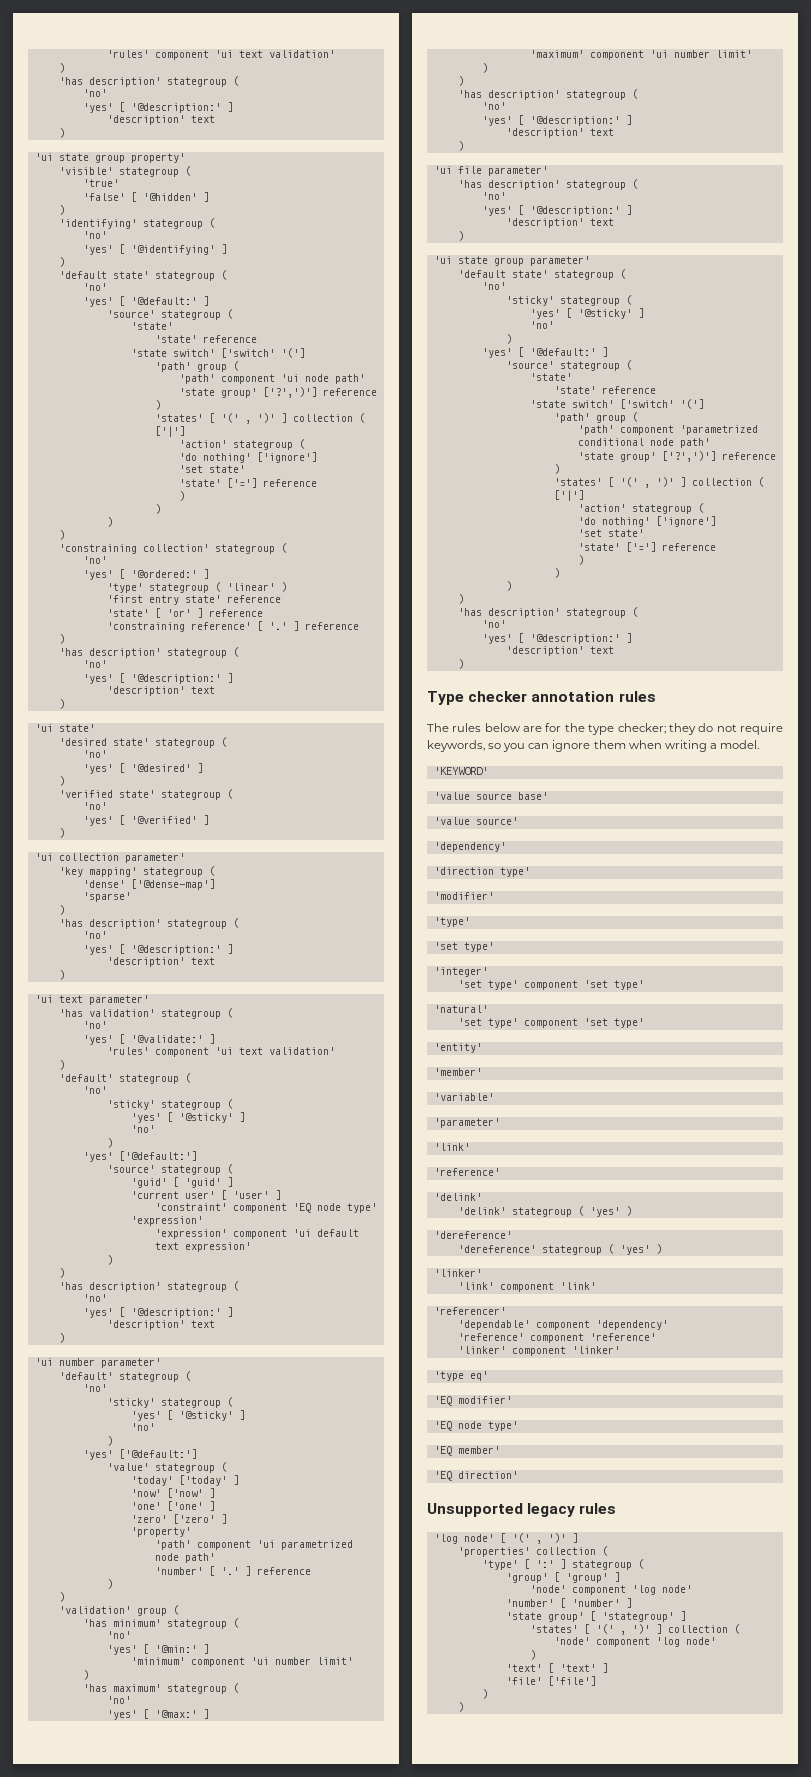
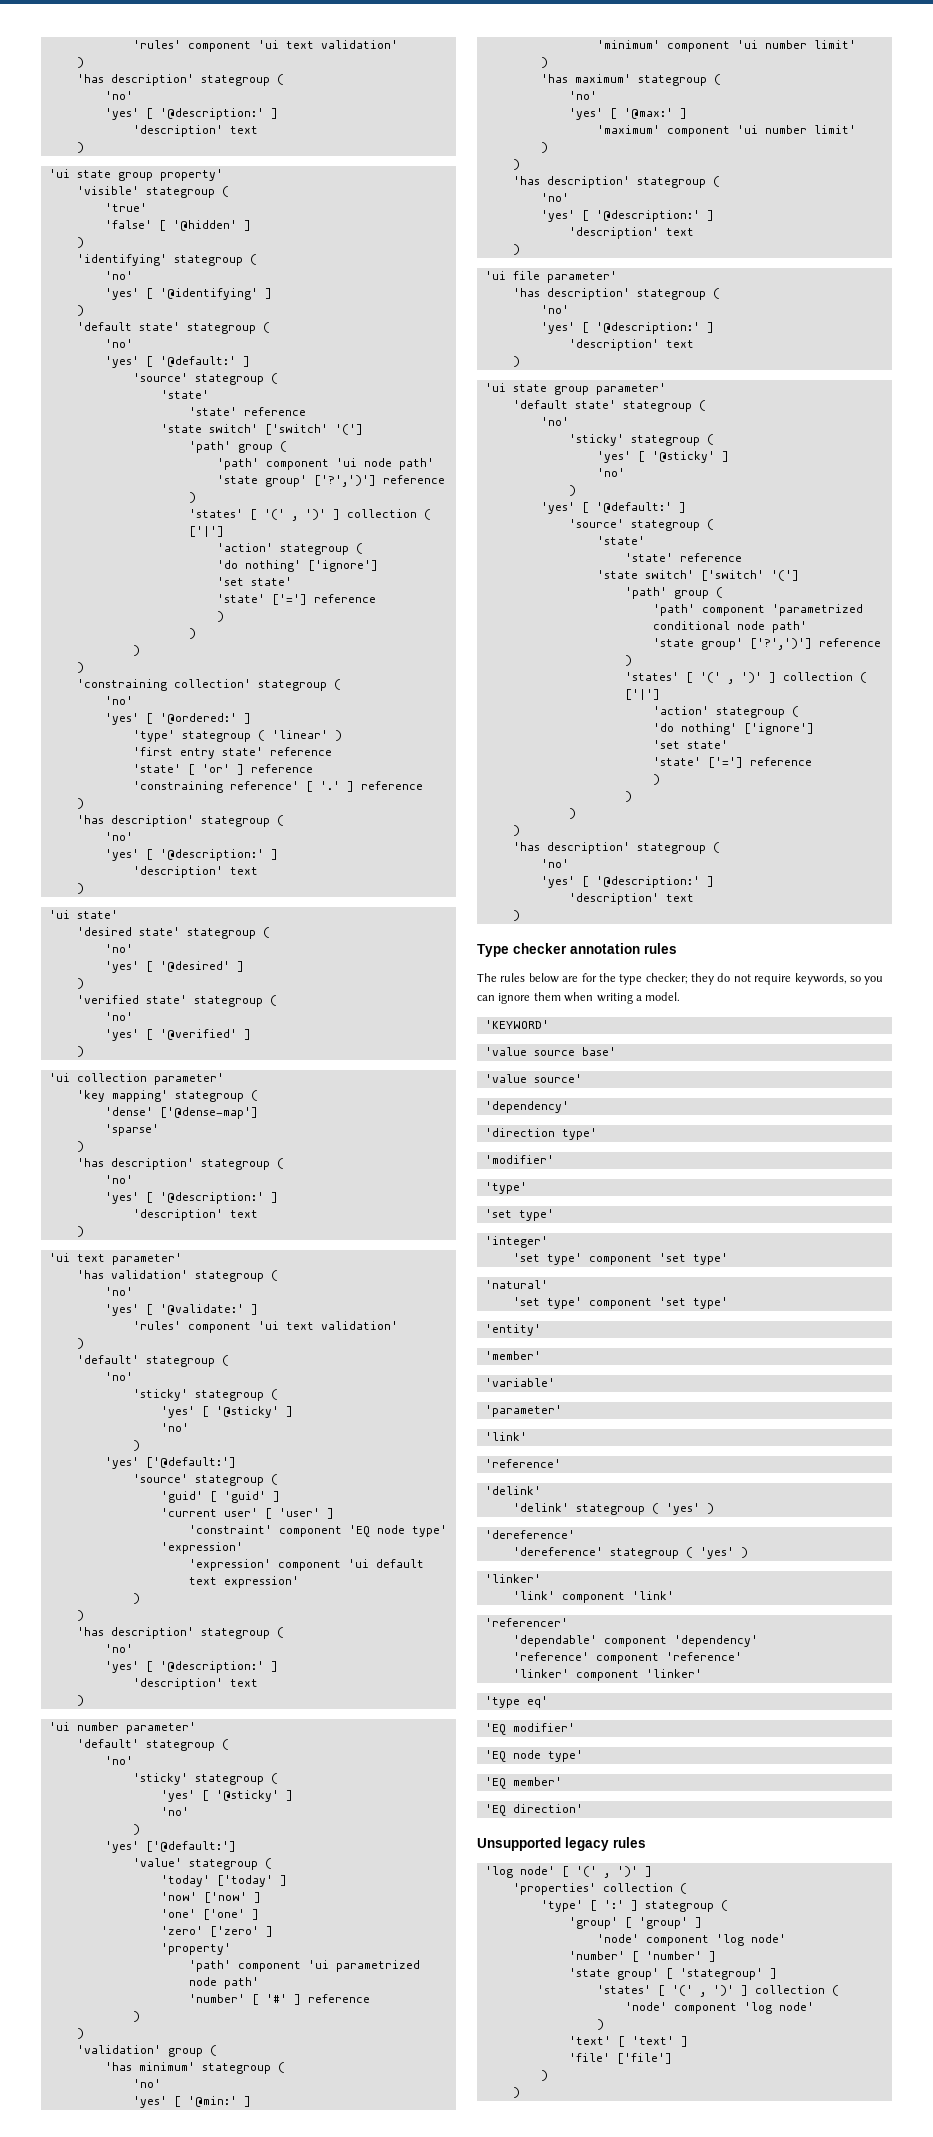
- 'number' [ '.' ] reference
+ 'number' [ '#' ] reference

